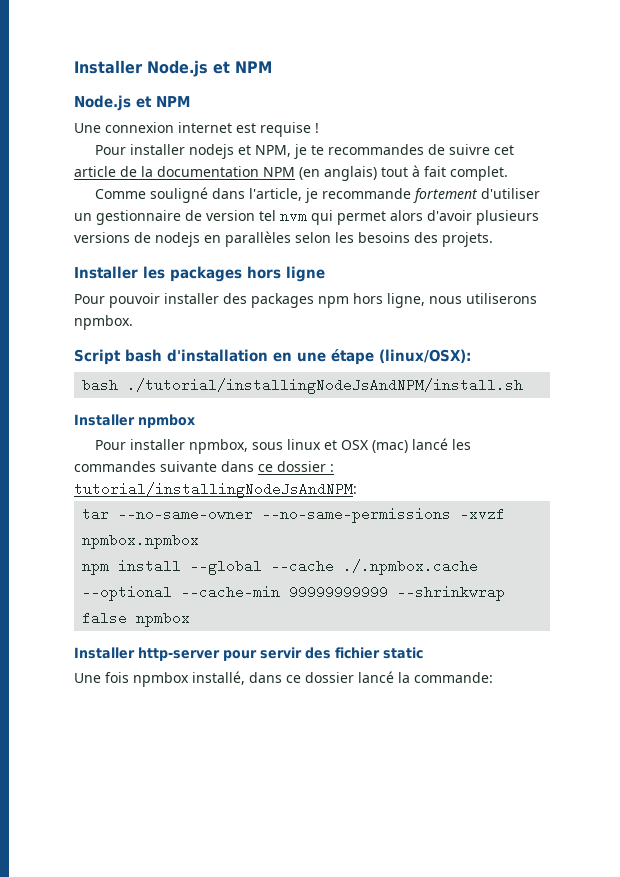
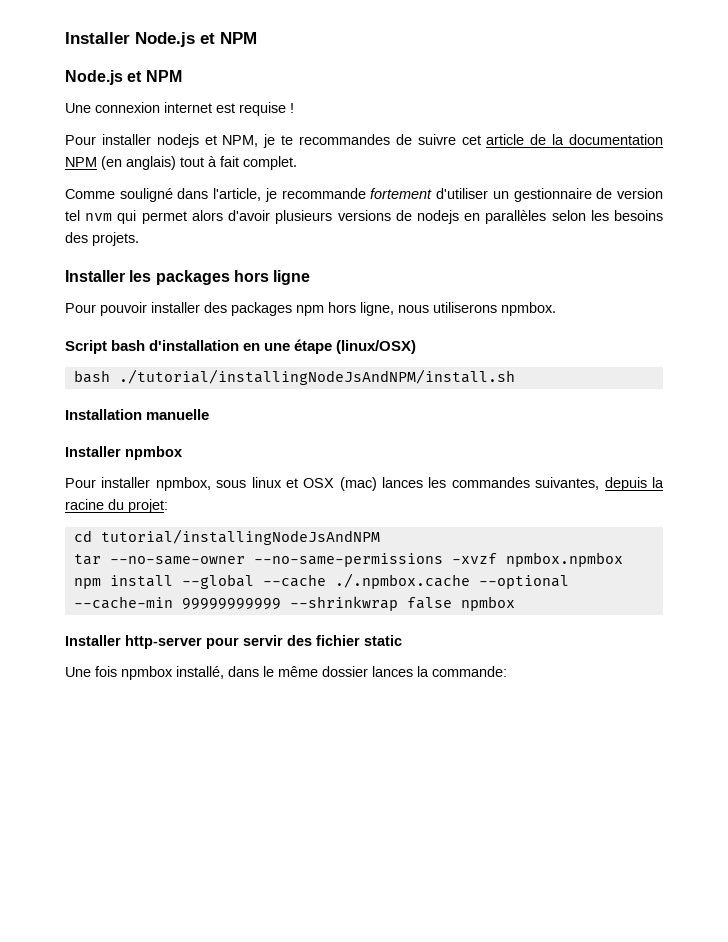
- Script bash d'installation en une étape (linux/OSX):
+ Script bash d'installation en une étape (linux/OSX)
+ Installation manuelle
- Pour installer npmbox, sous linux et OSX (mac) lancé les commandes suivante dans ce dossier : tutorial/installingNodeJsAndNPM:
+ Pour installer npmbox, sous linux et OSX (mac) lances les commandes suivantes, depuis la racine du projet:
+ cd tutorial/installingNodeJsAndNPM
- Une fois npmbox installé, dans ce dossier lancé la commande:
+ Une fois npmbox installé, dans le même dossier lances la commande:

